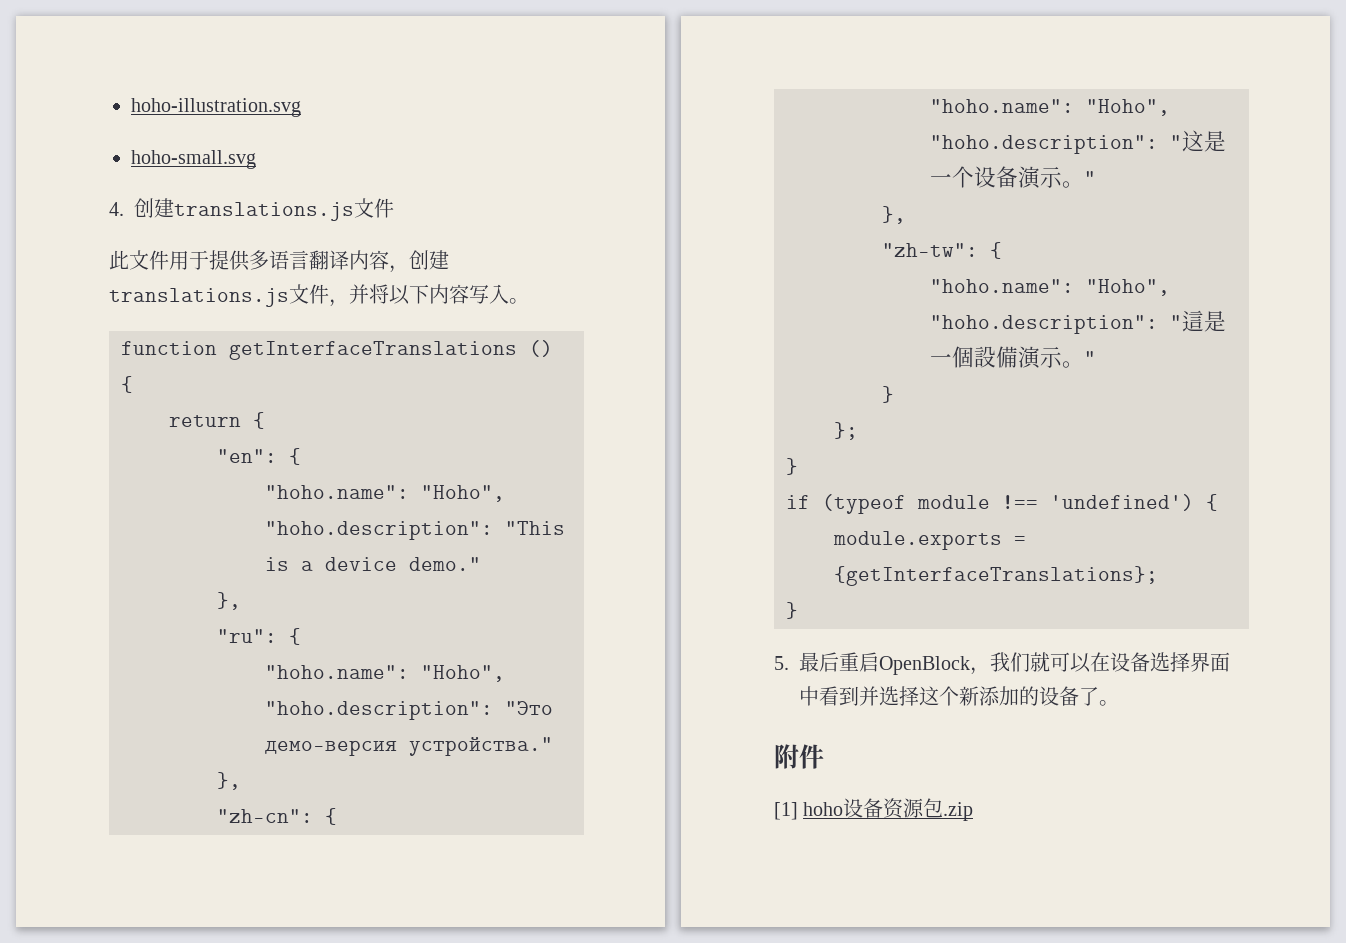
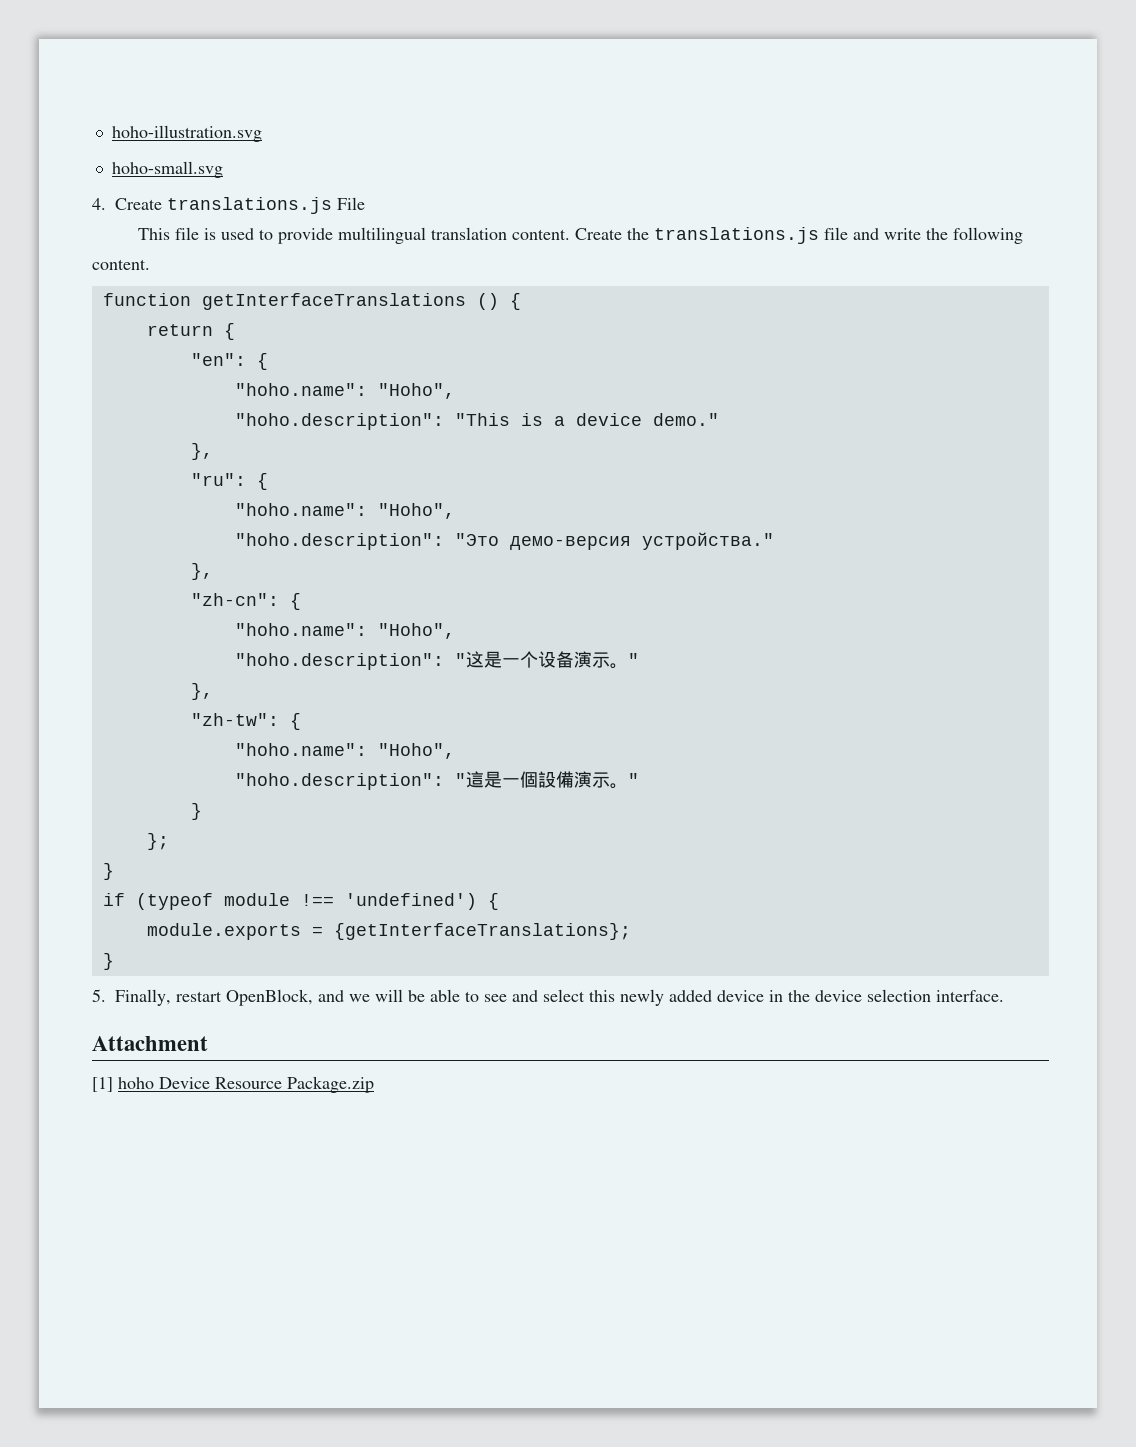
- 4.创建translations.js文件
- 此文件用于提供多语言翻译内容，创建translations.js文件，并将以下内容写入。
+ 4. Create translations.js File
+ This file is used to provide multilingual translation content. Create the translations.js file and write the following content.
- 5.最后重启OpenBlock，我们就可以在设备选择界面中看到并选择这个新添加的设备了。
- 附件
+ 5. Finally, restart OpenBlock, and we will be able to see and select this newly added device in the device selection interface.
+ Attachment
- [1] hoho设备资源包.zip
+ [1] hoho Device Resource Package.zip

